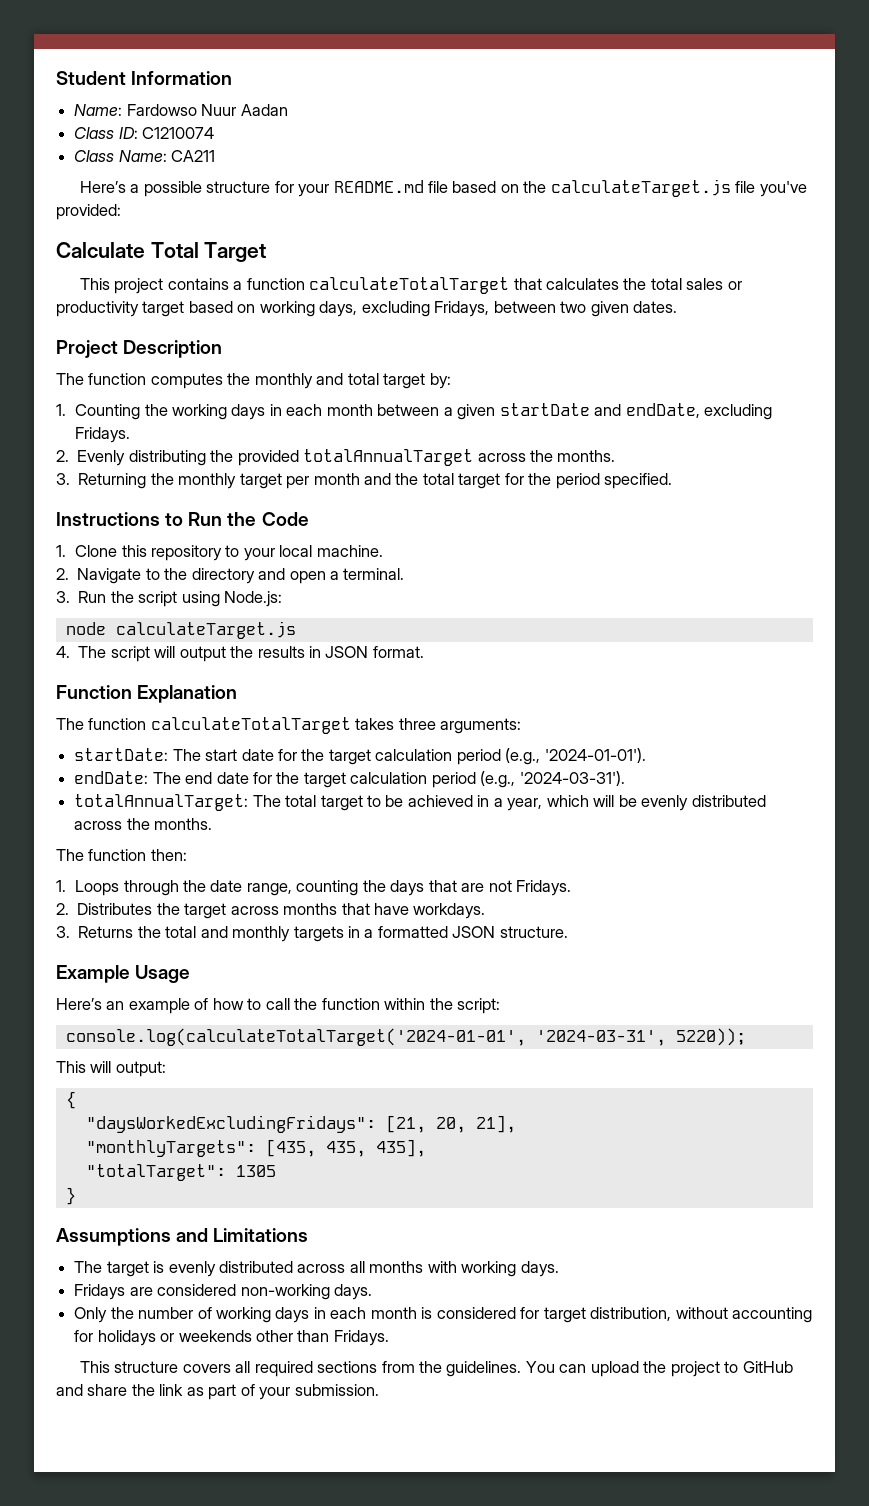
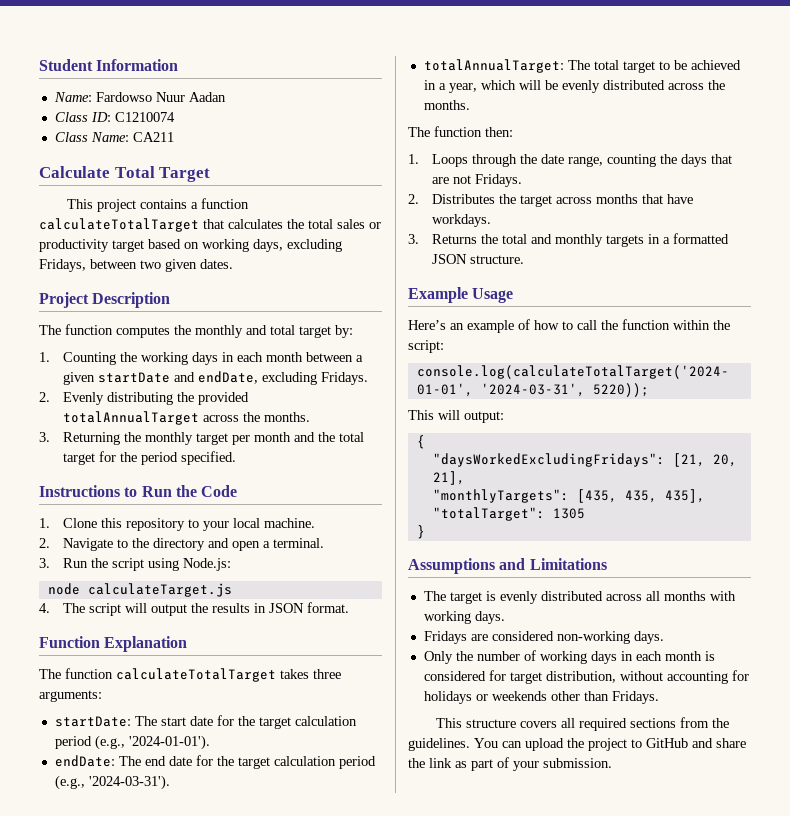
- Here’s a possible structure for your README.md file based on the calculateTarget.js file you've provided:

